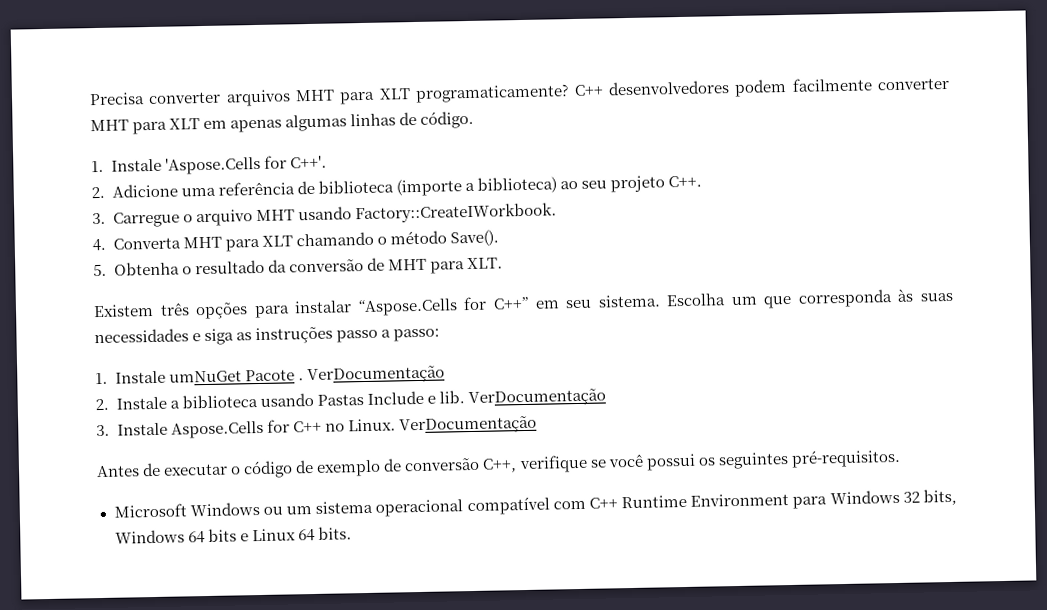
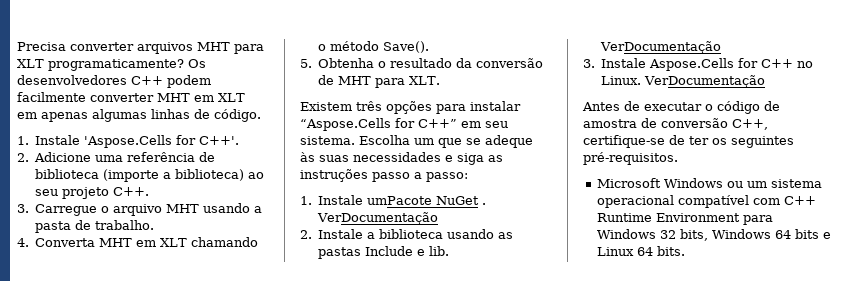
- C++ desenvolvedores podem facilmente converter MHT para XLT em apenas algumas linhas de código.
+ Os desenvolvedores C++ podem facilmente converter MHT em XLT em apenas algumas linhas de código.
- 3. Carregue o arquivo MHT usando Factory::CreateIWorkbook.
+ 3. Carregue o arquivo MHT usando a pasta de trabalho.
- 4. Converta MHT para XLT chamando o método Save().
+ 4. Converta MHT em XLT chamando o método Save().
- Escolha um que corresponda às suas necessidades e siga as instruções passo a passo:
+ Escolha um que se adeque às suas necessidades e siga as instruções passo a passo:
- 1. Instale umNuGet Pacote .
+ 1. Instale umPacote NuGet .
- 2. Instale a biblioteca usando Pastas Include e lib.
+ 2. Instale a biblioteca usando as pastas Include e lib.
- Antes de executar o código de exemplo de conversão C++, verifique se você possui os seguintes pré-requisitos.
+ Antes de executar o código de amostra de conversão C++, certifique-se de ter os seguintes pré-requisitos.

